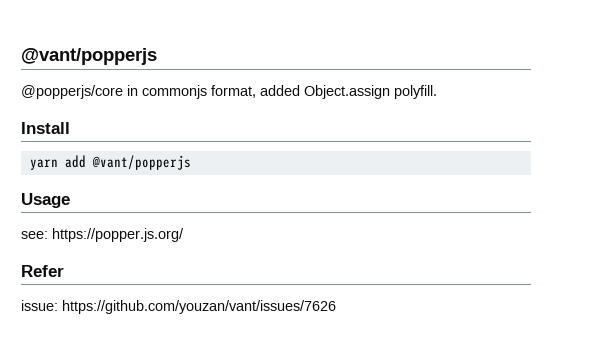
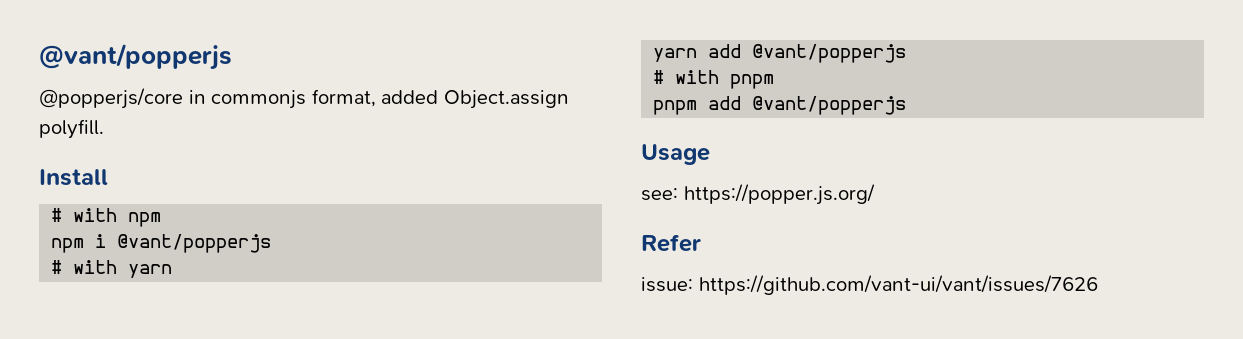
+ # with npm
+ npm i @vant/popperjs
+ # with yarn
  yarn add @vant/popperjs
+ # with pnpm
+ pnpm add @vant/popperjs
- issue: https://github.com/youzan/vant/issues/7626
+ issue: https://github.com/vant-ui/vant/issues/7626

